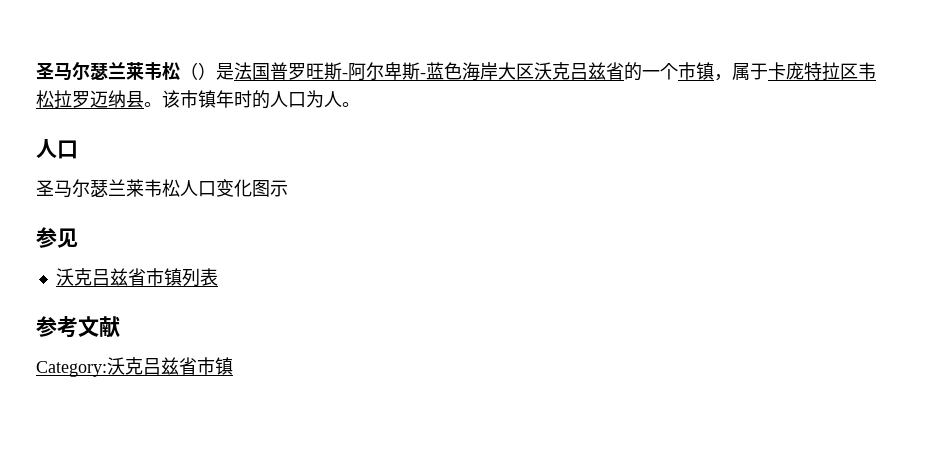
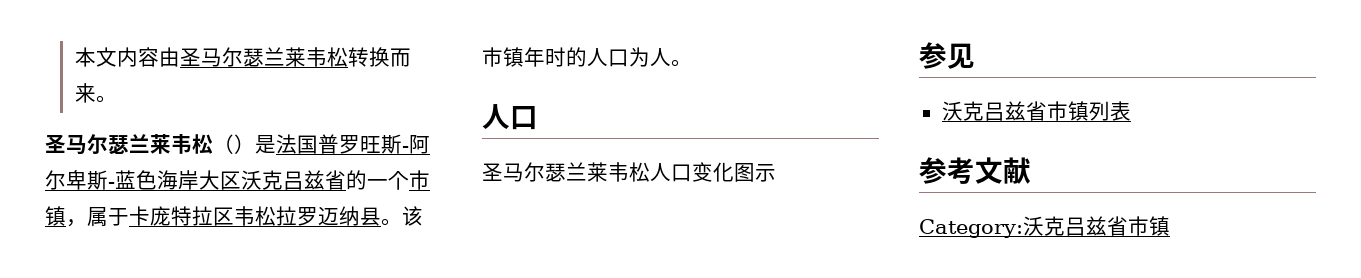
+ 本文内容由圣马尔瑟兰莱韦松转换而来。

